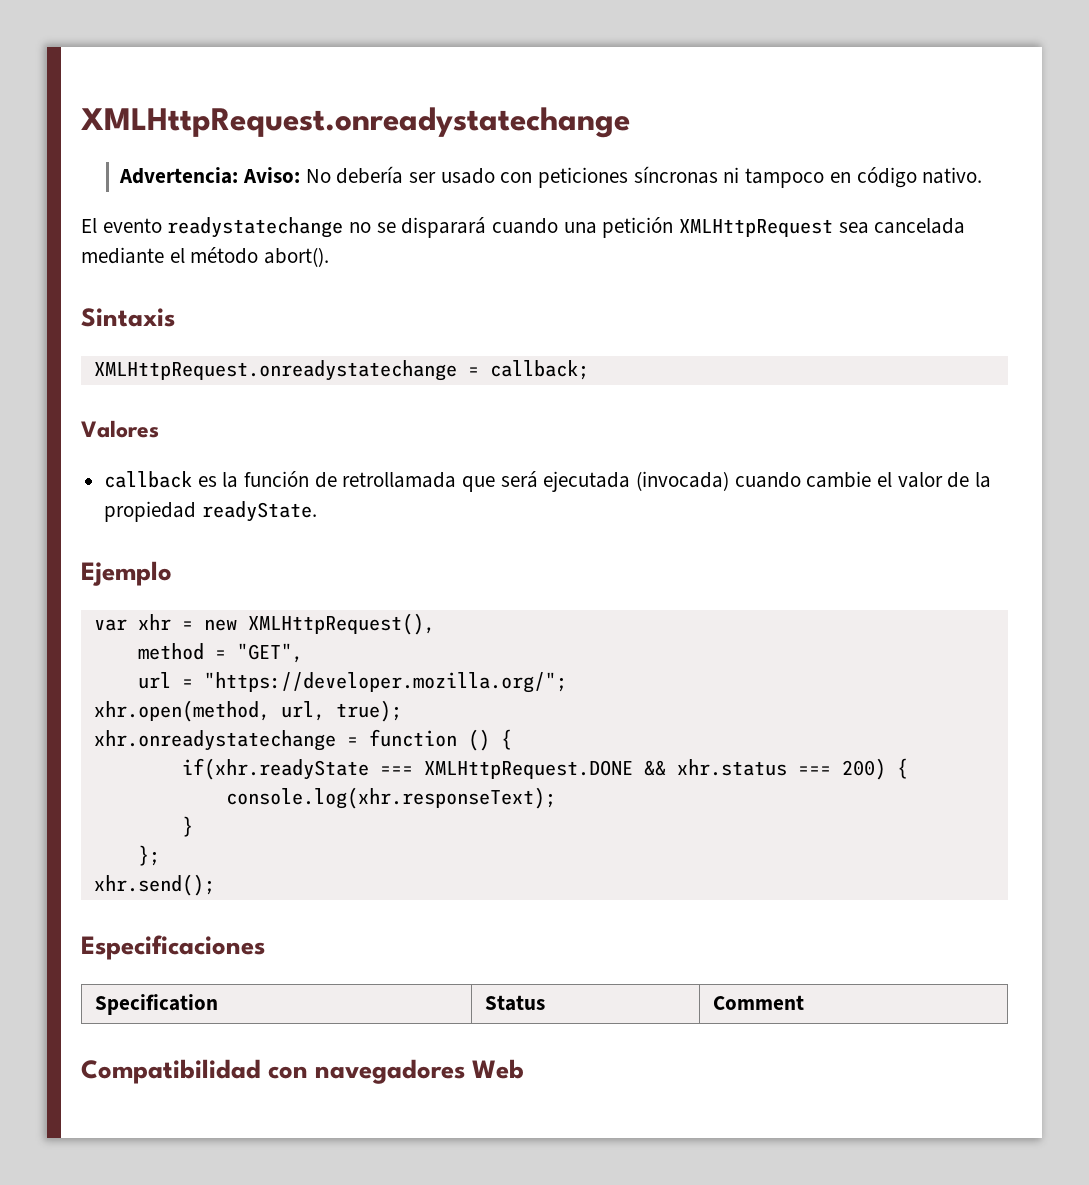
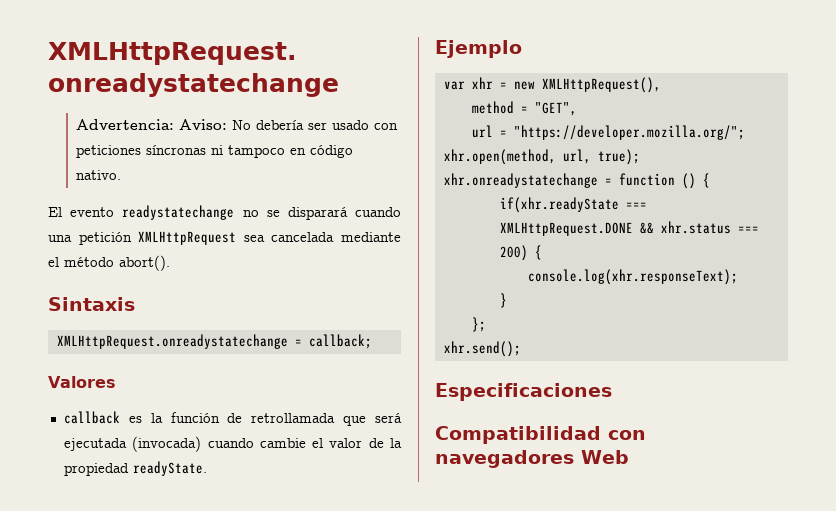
- Specification | Status | Comment

